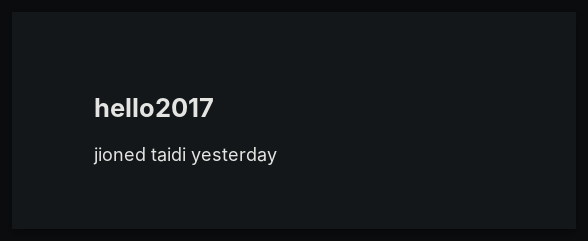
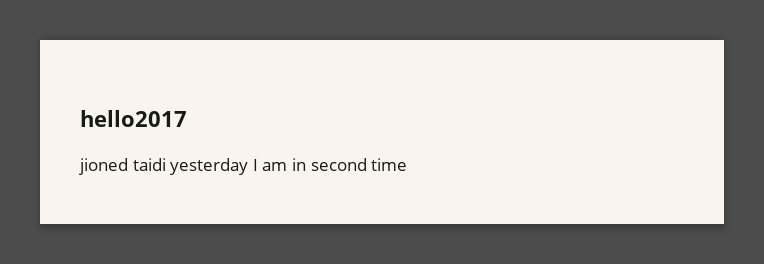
- jioned taidi yesterday
+ jioned taidi yesterday I am in second time

